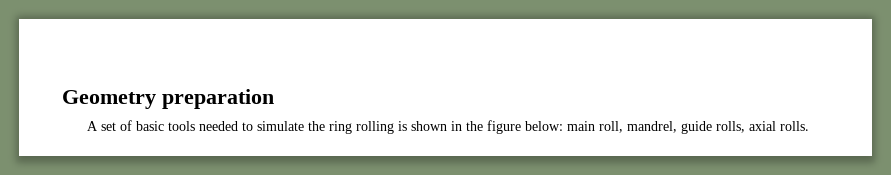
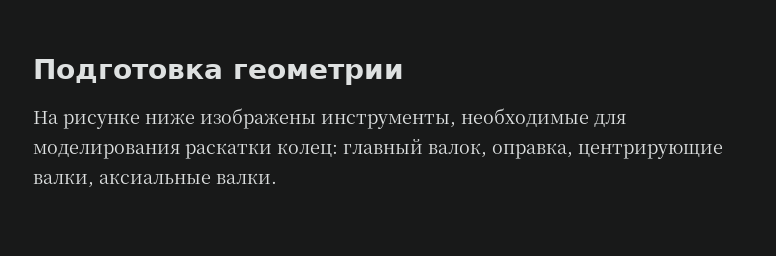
- Geometry preparation
- A set of basic tools needed to simulate the ring rolling is shown in the figure below: main roll, mandrel, guide rolls, axial rolls.
+ Подготовка геометрии
+ На рисунке ниже изображены инструменты, необходимые для моделирования раскатки колец: главный валок, оправка, центрирующие валки, аксиальные валки.

